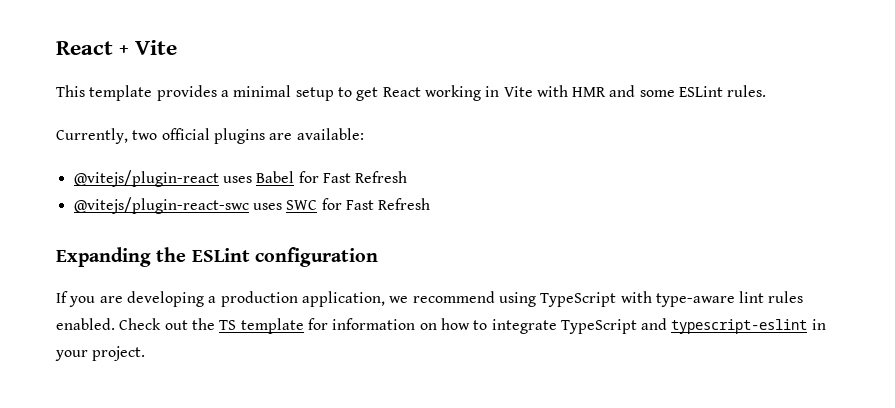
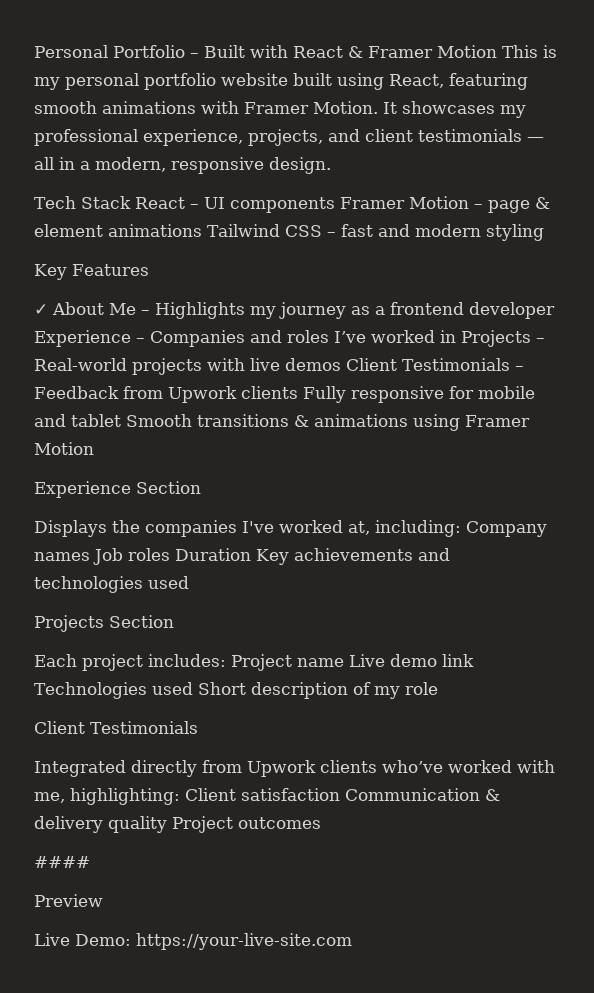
- React + Vite
- This template provides a minimal setup to get React working in Vite with HMR and some ESLint rules.
- Currently, two official plugins are available:
- @vitejs/plugin-react uses Babel for Fast Refresh
- @vitejs/plugin-react-swc uses SWC for Fast Refresh
- Expanding the ESLint configuration
- If you are developing a production application, we recommend using TypeScript with type-aware lint rules enabled. Check out the TS template for information on how to integrate TypeScript and typescript-eslint in your project.
+ Personal Portfolio – Built with React & Framer Motion This is my personal portfolio website built using React, featuring smooth animations with Framer Motion. It showcases my professional experience, projects, and client testimonials — all in a modern, responsive design.
+ Tech Stack React – UI components Framer Motion – page & element animations Tailwind CSS – fast and modern styling
+ Key Features
+ ✓ About Me – Highlights my journey as a frontend developer Experience – Companies and roles I’ve worked in Projects – Real-world projects with live demos Client Testimonials – Feedback from Upwork clients Fully responsive for mobile and tablet Smooth transitions & animations using Framer Motion
+ Experience Section
+ Displays the companies I've worked at, including: Company names Job roles Duration Key achievements and technologies used
+ Projects Section
+ Each project includes: Project name Live demo link Technologies used Short description of my role
+ Client Testimonials
+ Integrated directly from Upwork clients who’ve worked with me, highlighting: Client satisfaction Communication & delivery quality Project outcomes
+ ####
+ Preview
+ Live Demo: https://your-live-site.com

